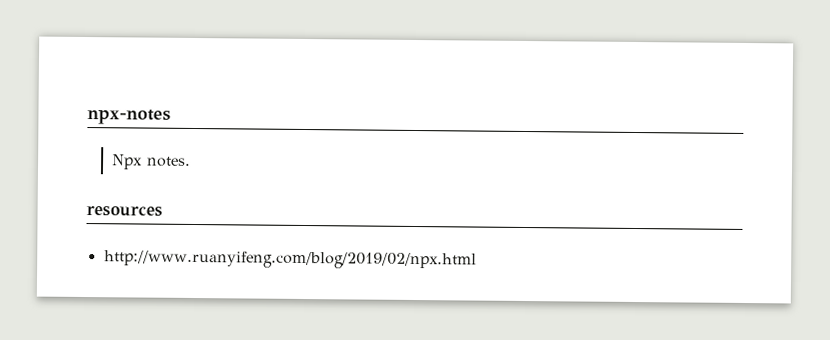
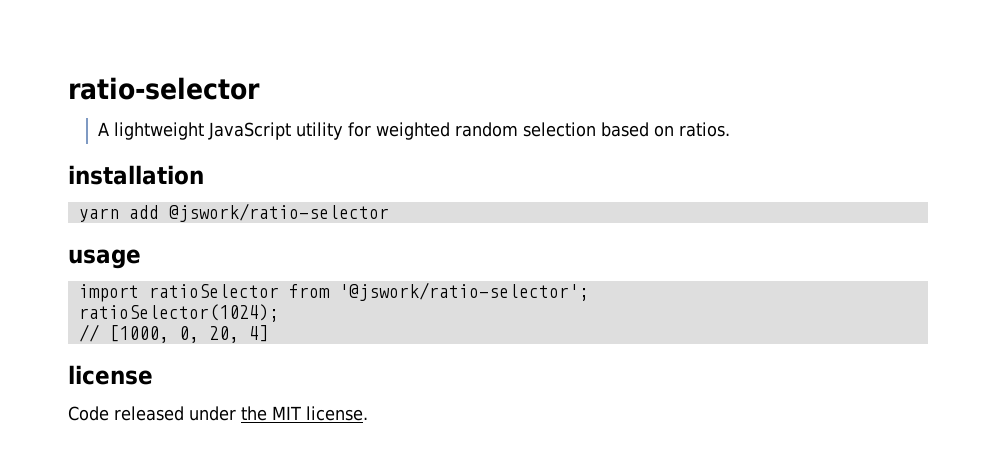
- npx-notes
- Npx notes.
- resources
- http://www.ruanyifeng.com/blog/2019/02/npx.html
+ ratio-selector
+ A lightweight JavaScript utility for weighted random selection based on ratios.
+ installation
+ yarn add @jswork/ratio-selector
+ usage
+ import ratioSelector from '@jswork/ratio-selector';
+ ratioSelector(1024);
+ // [1000, 0, 20, 4]
+ license
+ Code released under the MIT license.

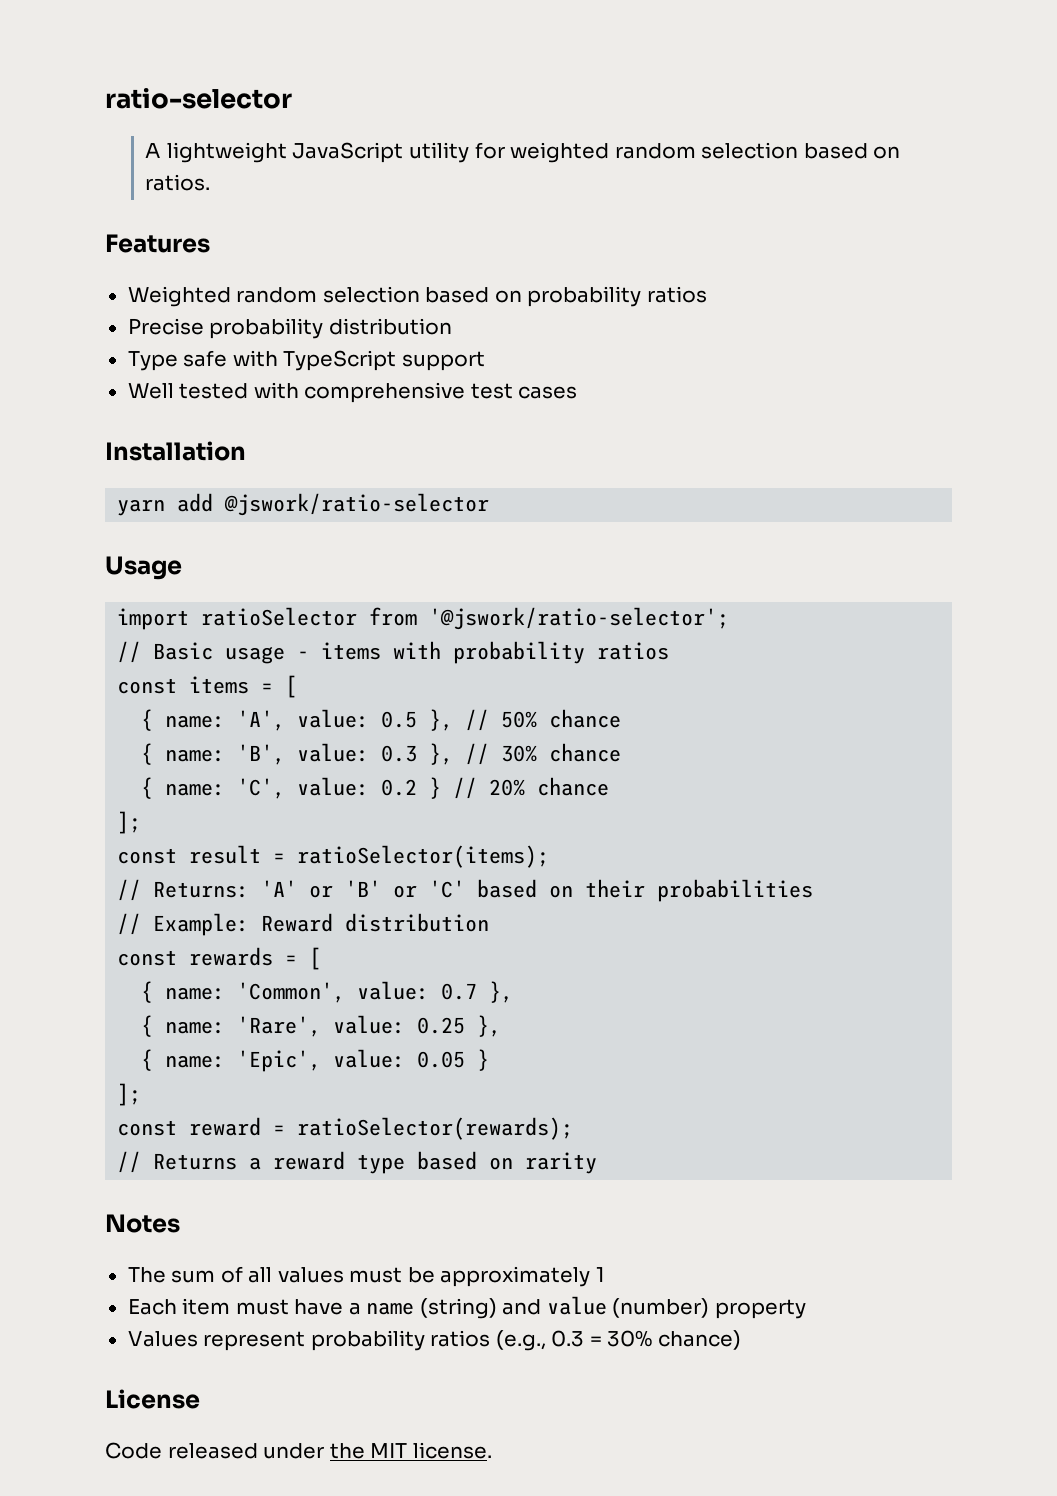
- installation
+ Features
+ Weighted random selection based on probability ratios
+ Precise probability distribution
+ Type safe with TypeScript support
+ Well tested with comprehensive test cases
+ Installation
- usage
+ Usage
- ratioSelector(1024);
- // [1000, 0, 20, 4]
- license
+ // Basic usage - items with probability ratios
+ const items = [
+ { name: 'A', value: 0.5 }, // 50% chance
+ { name: 'B', value: 0.3 }, // 30% chance
+ { name: 'C', value: 0.2 } // 20% chance
+ ];
+ const result = ratioSelector(items);
+ // Returns: 'A' or 'B' or 'C' based on their probabilities
+ // Example: Reward distribution
+ const rewards = [
+ { name: 'Common', value: 0.7 },
+ { name: 'Rare', value: 0.25 },
+ { name: 'Epic', value: 0.05 }
+ ];
+ const reward = ratioSelector(rewards);
+ // Returns a reward type based on rarity
+ Notes
+ The sum of all values must be approximately 1
+ Each item must have a name (string) and value (number) property
+ Values represent probability ratios (e.g., 0.3 = 30% chance)
+ License

